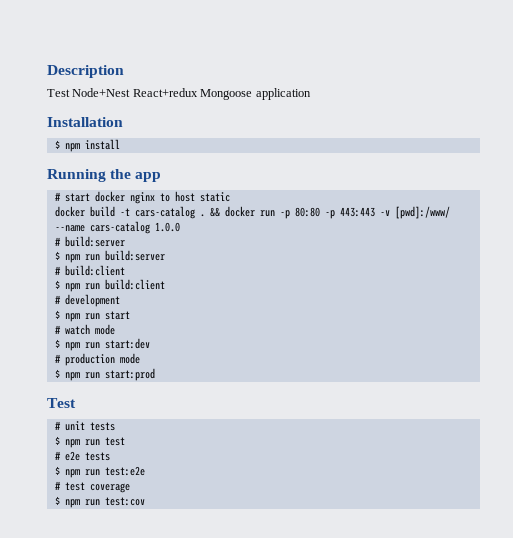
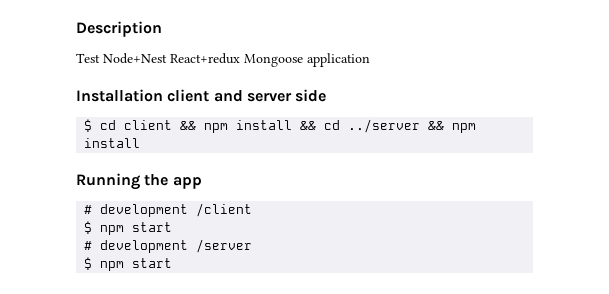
- Installation
- $ npm install
+ Installation client and server side
+ $ cd client && npm install && cd ../server && npm install
- # start docker nginx to host static
- docker build -t cars-catalog . && docker run -p 80:80 -p 443:443 -v [pwd]:/www/ --name cars-catalog 1.0.0
- # build:server
- $ npm run build:server
- # build:client
- $ npm run build:client
- # development
- $ npm run start
- # watch mode
- $ npm run start:dev
- # production mode
- $ npm run start:prod
- Test
- # unit tests
- $ npm run test
- # e2e tests
- $ npm run test:e2e
- # test coverage
- $ npm run test:cov
+ # development /client
+ $ npm start
+ # development /server
+ $ npm start

